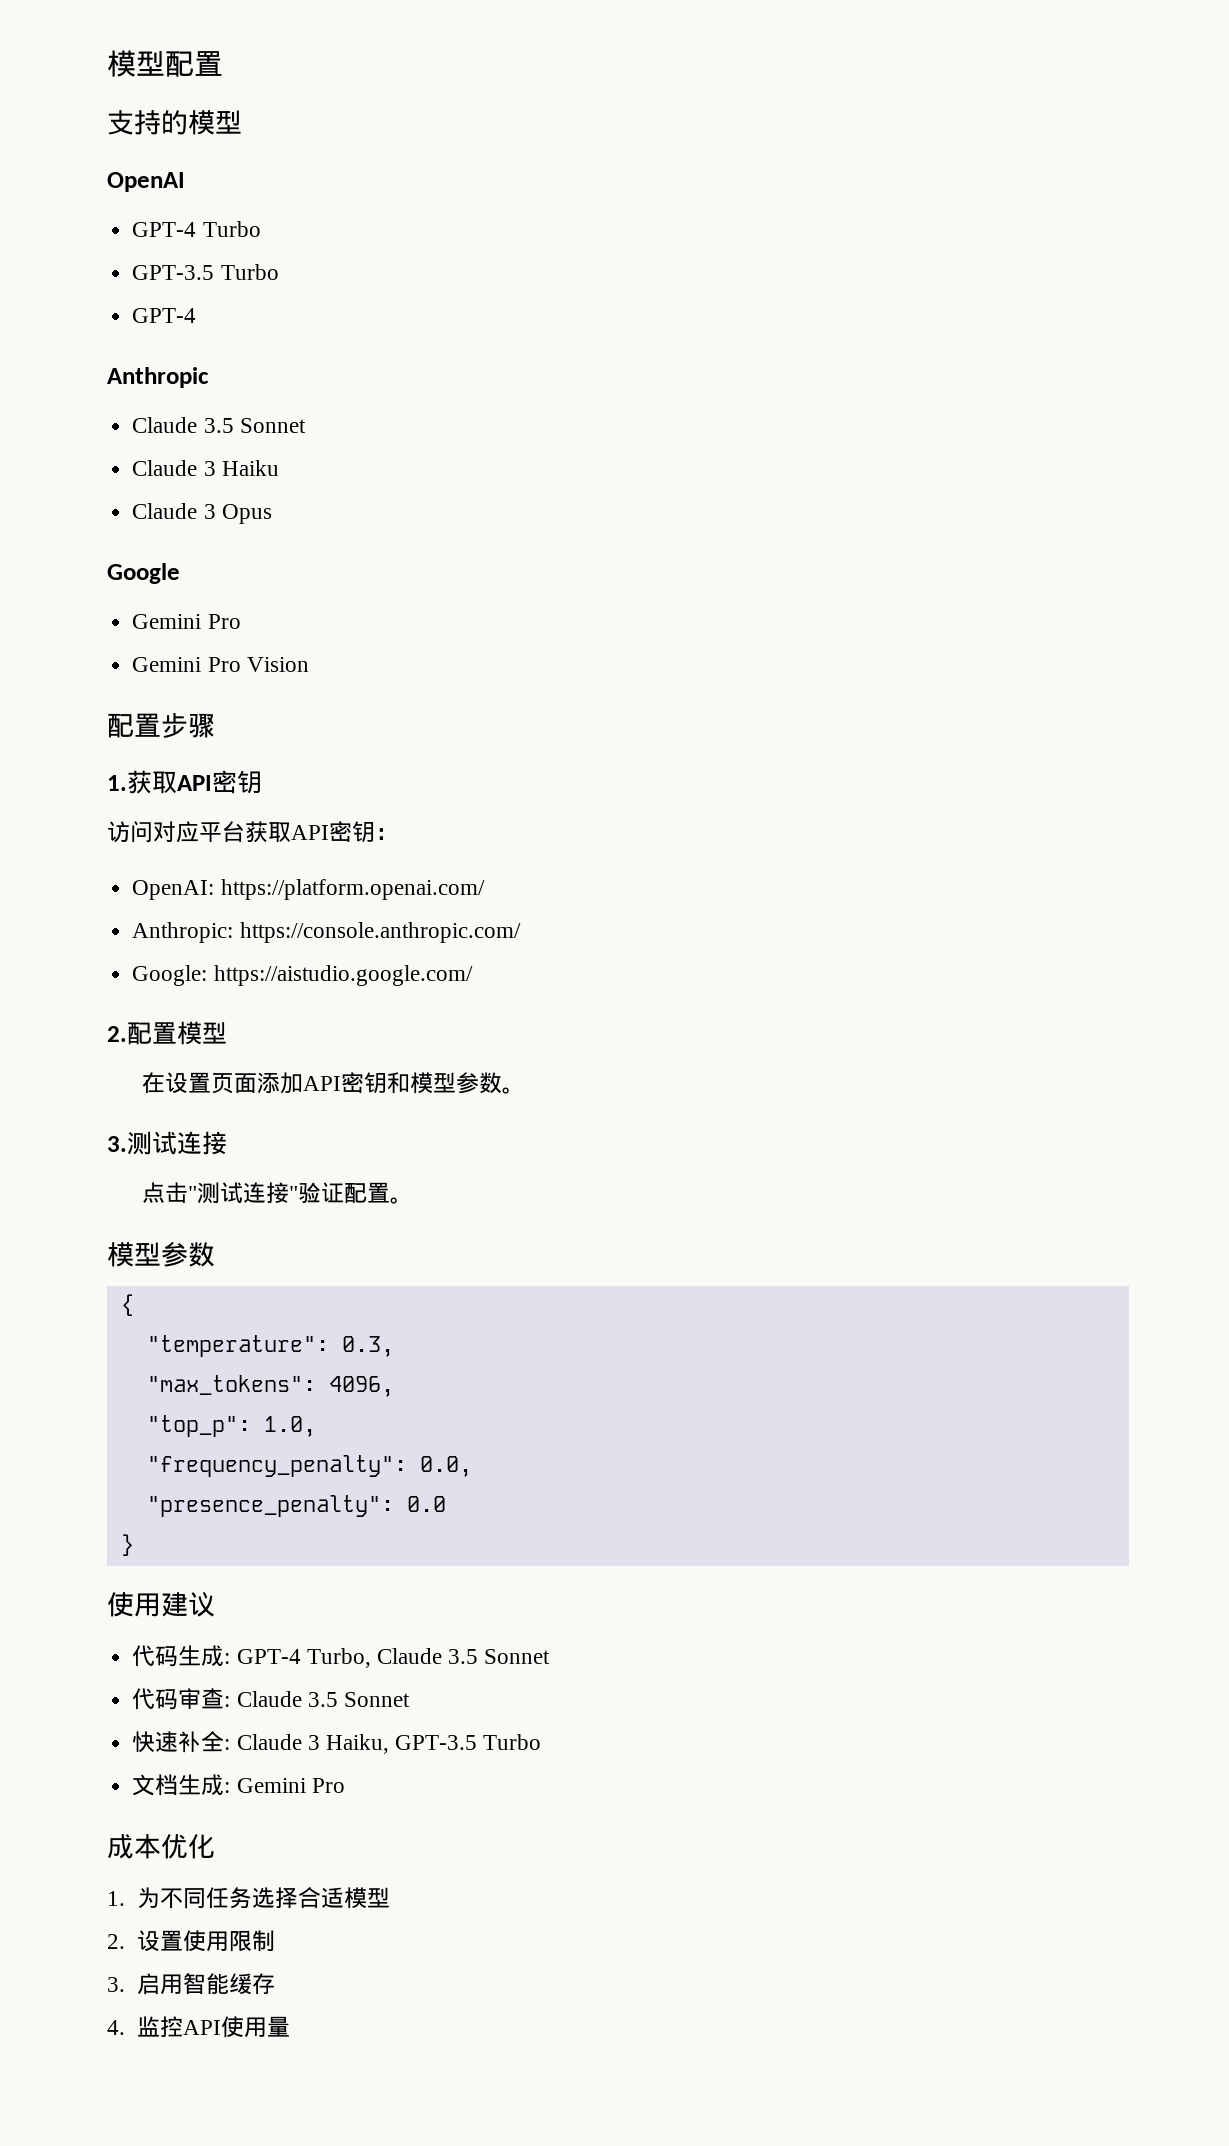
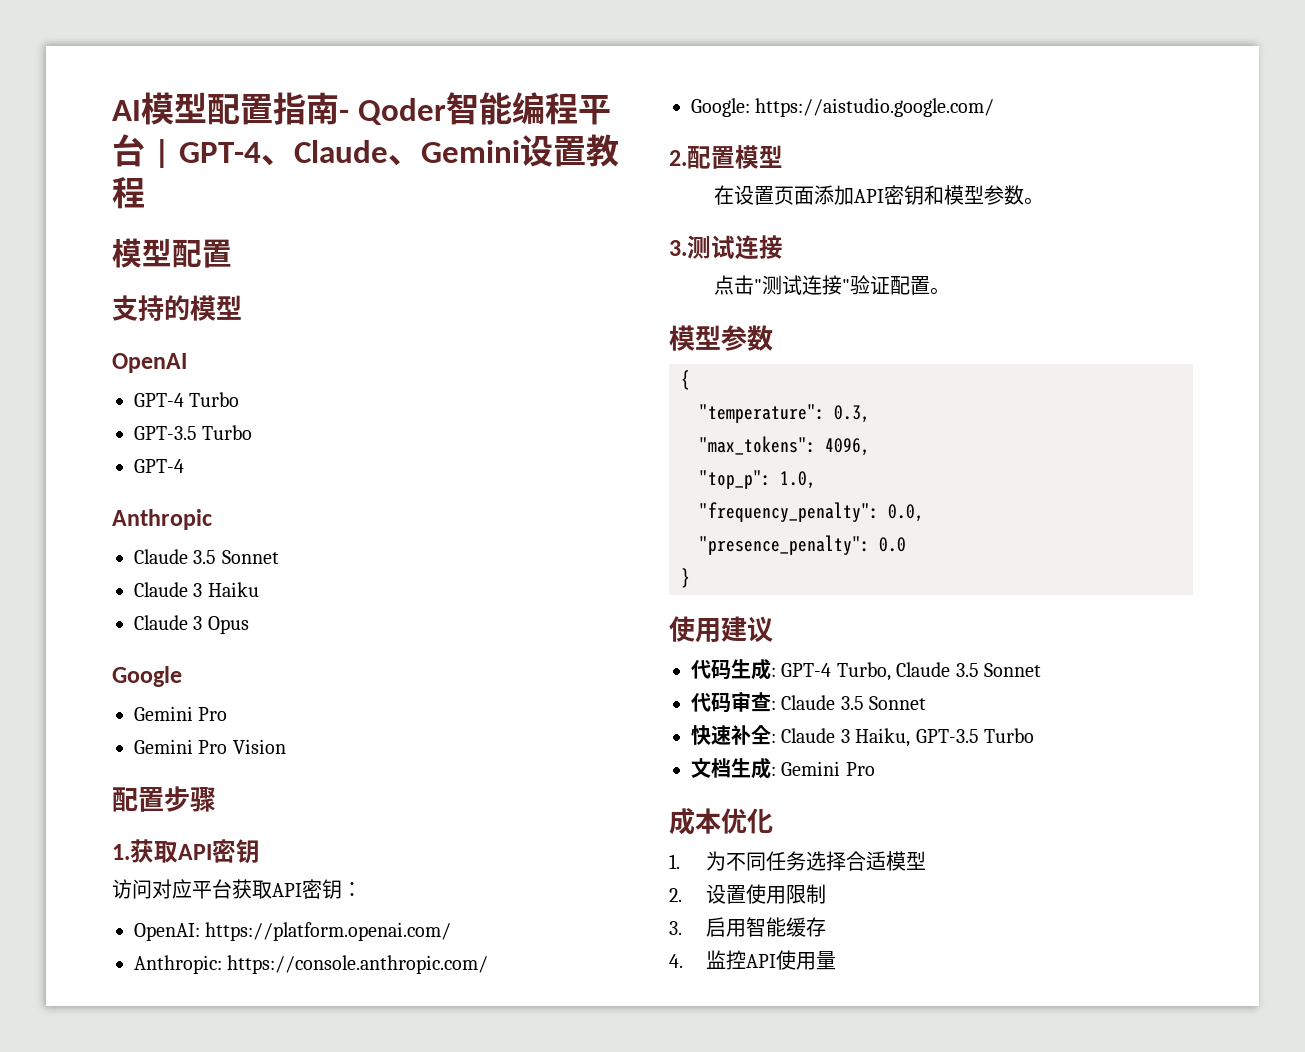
+ AI模型配置指南- Qoder智能编程平台 | GPT-4、Claude、Gemini设置教程

